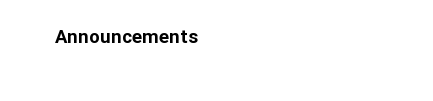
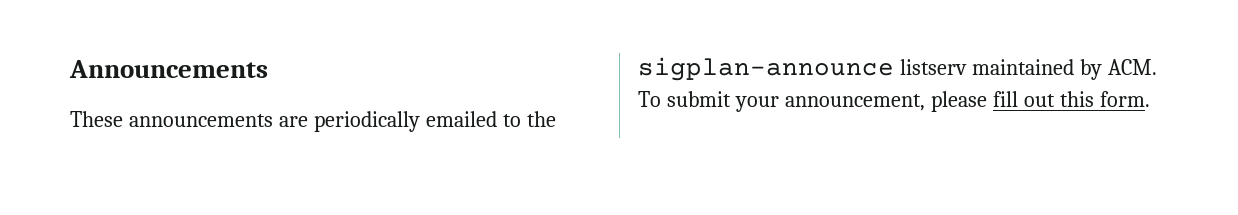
+ These announcements are periodically emailed to the sigplan-announce listserv maintained by ACM. To submit your announcement, please fill out this form.

